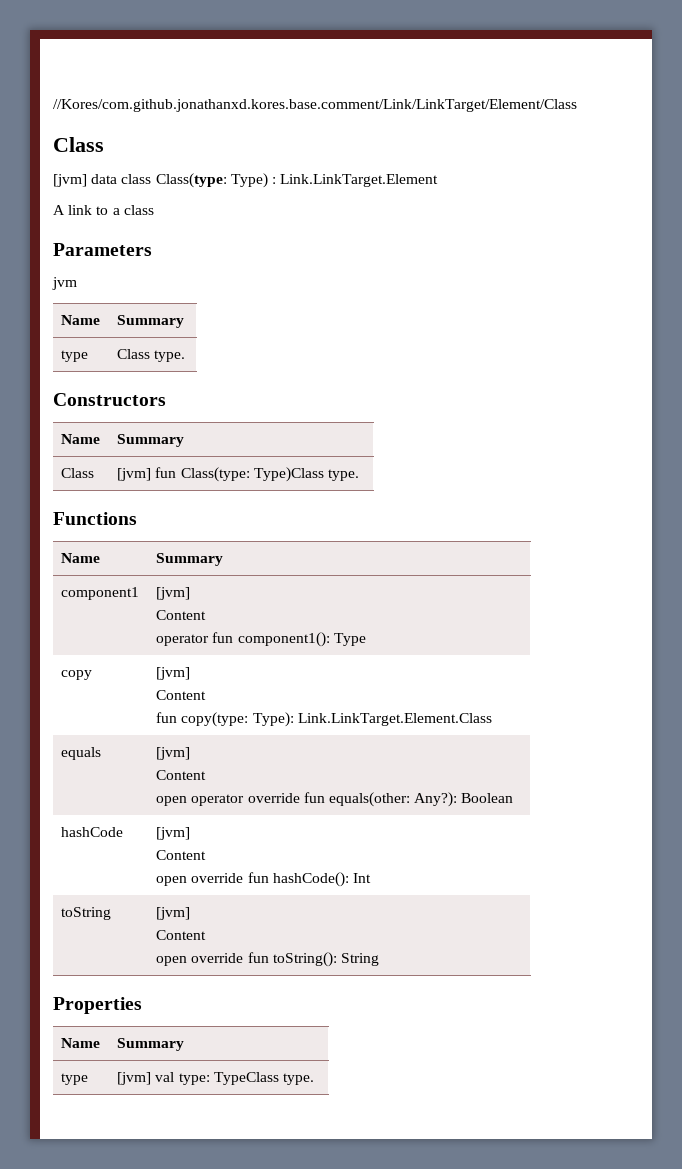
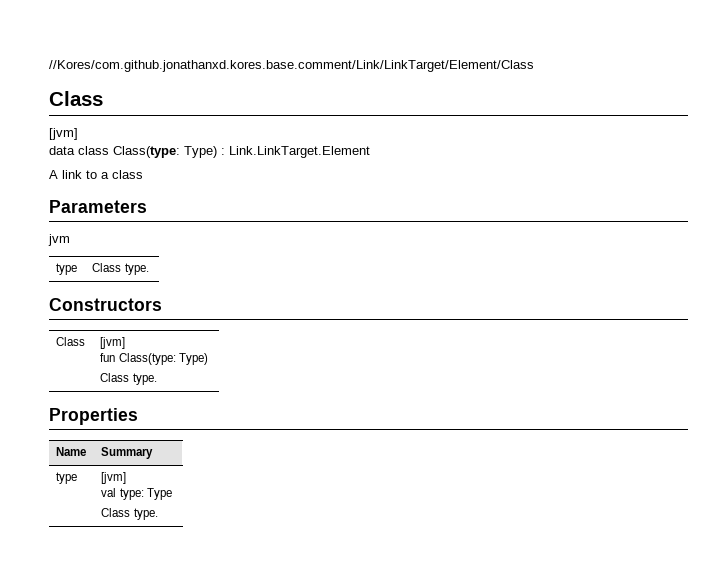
  //Kores/com.github.jonathanxd.kores.base.comment/Link/LinkTarget/Element/Class
  Class
- [jvm] data class Class(type: Type) : Link.LinkTarget.Element
+ [jvm]
+ data class Class(type: Type) : Link.LinkTarget.Element
  jvm
- Name | Summary
  Constructors
- Name | Summary
- Class | [jvm] fun Class(type: Type)Class type.
- Functions
- Name | Summary
- component1 | [jvm]
- Content
- operator fun component1(): Type
- copy | [jvm]
- Content
- fun copy(type: Type): Link.LinkTarget.Element.Class
- equals | [jvm]
- Content
- open operator override fun equals(other: Any?): Boolean
- hashCode | [jvm]
- Content
- open override fun hashCode(): Int
- toString | [jvm]
- Content
- open override fun toString(): String
+ Class | [jvm]
+ fun Class(type: Type)
+ Class type.
- type | [jvm] val type: TypeClass type.
+ type | [jvm]
+ val type: Type
+ Class type.

